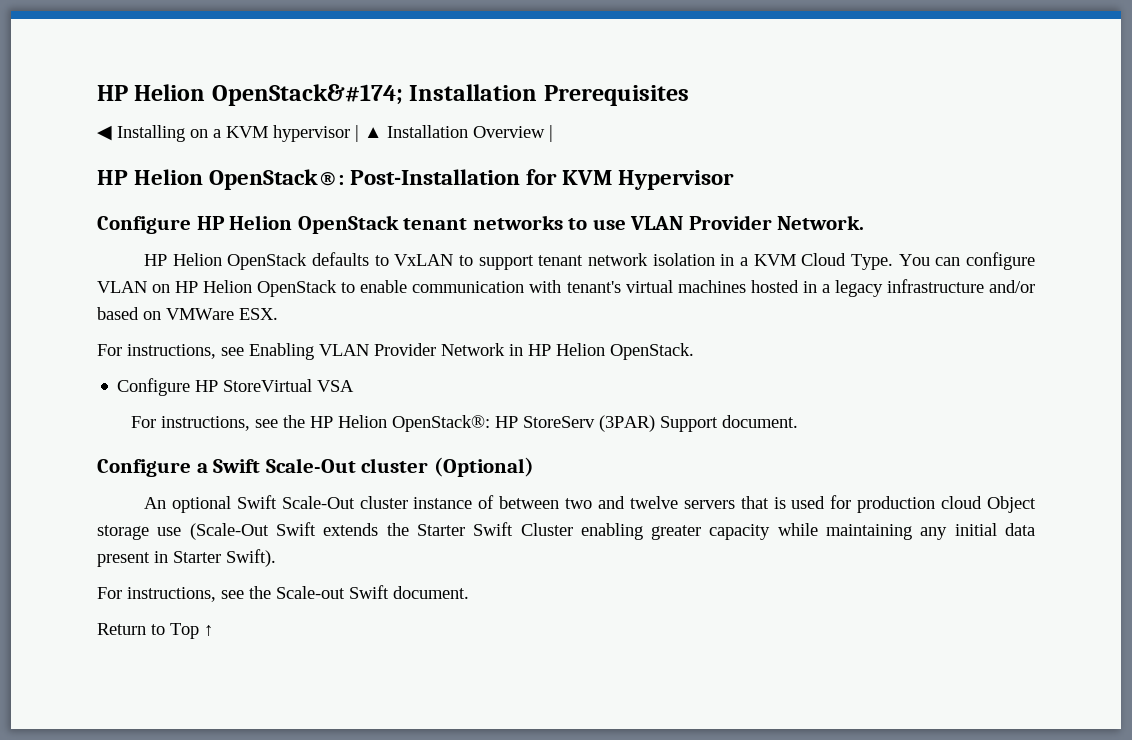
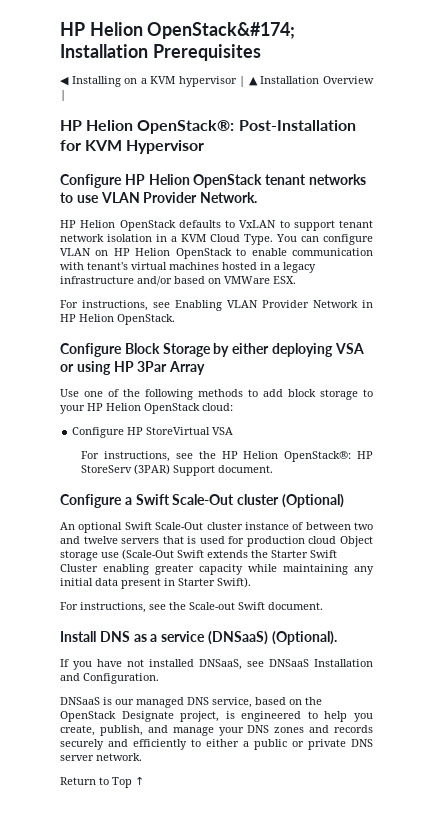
+ Configure Block Storage by either deploying VSA or using HP 3Par Array
+ Use one of the following methods to add block storage to your HP Helion OpenStack cloud:
+ Install DNS as a service (DNSaaS) (Optional).
+ If you have not installed DNSaaS, see DNSaaS Installation and Configuration.
+ DNSaaS is our managed DNS service, based on the OpenStack Designate project, is engineered to help you create, publish, and manage your DNS zones and records securely and efficiently to either a public or private DNS server network.

